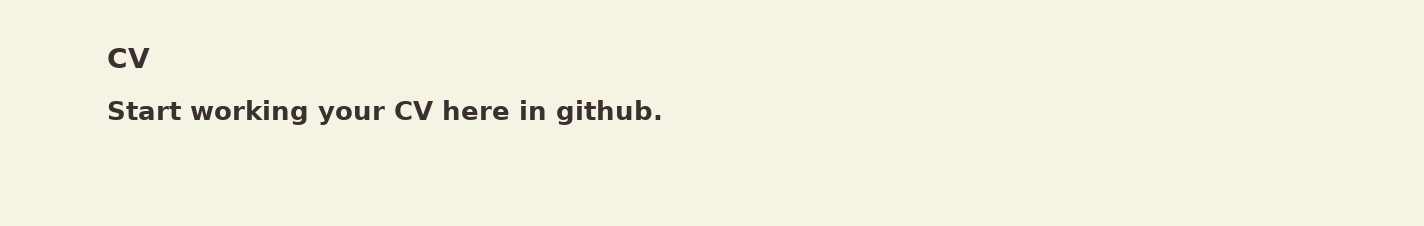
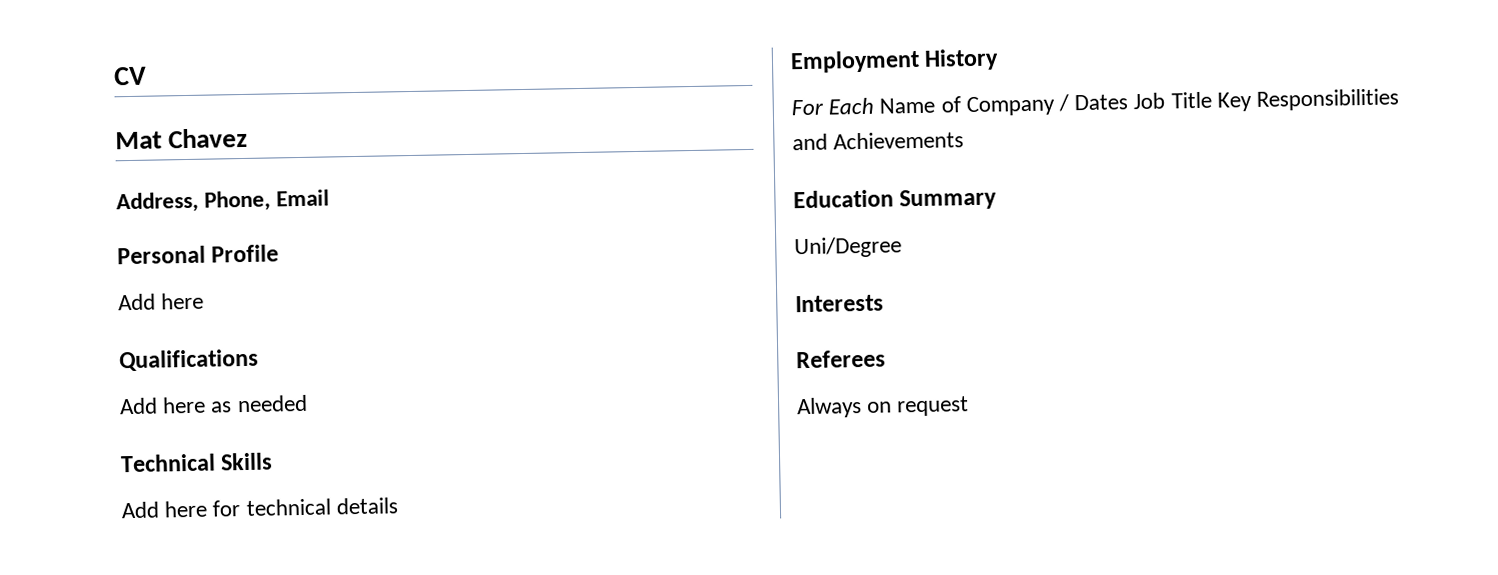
- Start working your CV here in github.
+ Mat Chavez
+ Address, Phone, Email
+ Personal Profile
+ Add here
+ Qualifications
+ Add here as needed
+ Technical Skills
+ Add here for technical details
+ Employment History
+ For Each Name of Company / Dates Job Title Key Responsibilities and Achievements
+ Education Summary
+ Uni/Degree
+ Interests
+ Referees
+ Always on request

